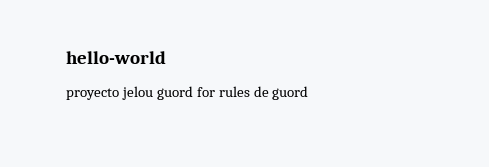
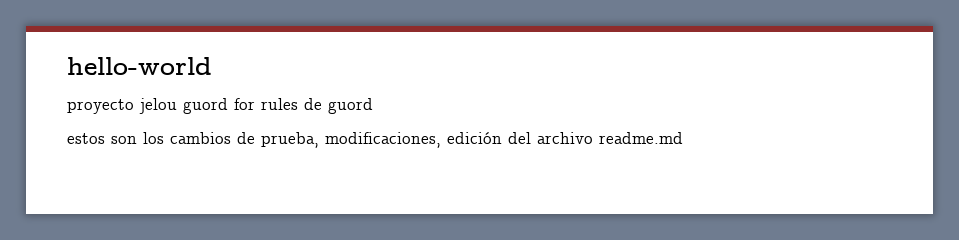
+ estos son los cambios de prueba, modificaciones, edición del archivo readme.md

